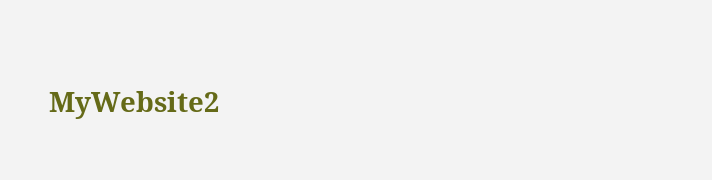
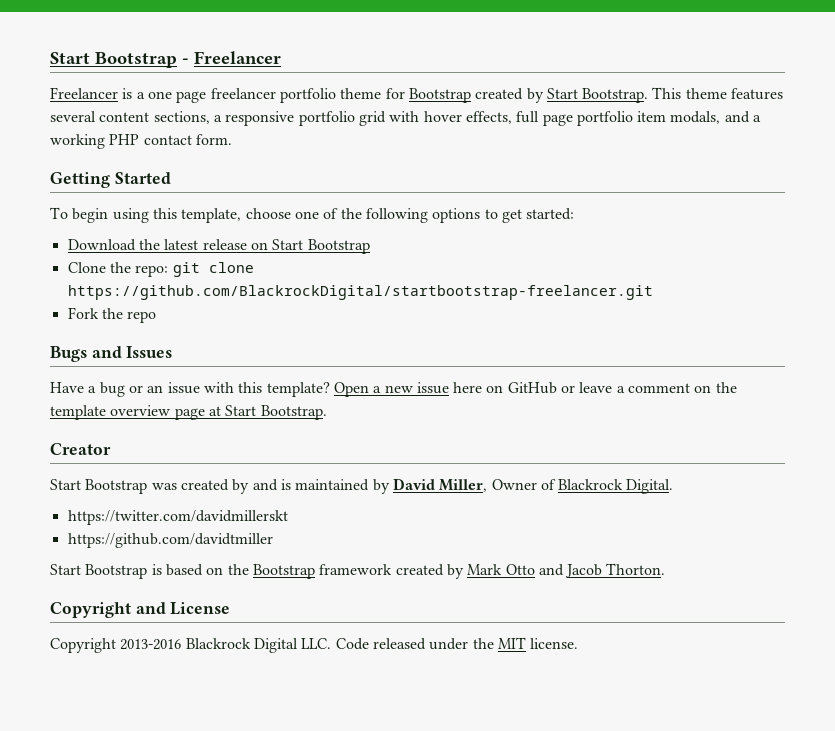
- MyWebsite2
+ Start Bootstrap - Freelancer
+ Freelancer is a one page freelancer portfolio theme for Bootstrap created by Start Bootstrap. This theme features several content sections, a responsive portfolio grid with hover effects, full page portfolio item modals, and a working PHP contact form.
+ Getting Started
+ To begin using this template, choose one of the following options to get started:
+ Download the latest release on Start Bootstrap
+ Clone the repo: git clone https://github.com/BlackrockDigital/startbootstrap-freelancer.git
+ Fork the repo
+ Bugs and Issues
+ Have a bug or an issue with this template? Open a new issue here on GitHub or leave a comment on the template overview page at Start Bootstrap.
+ Creator
+ Start Bootstrap was created by and is maintained by David Miller, Owner of Blackrock Digital.
+ https://twitter.com/davidmillerskt
+ https://github.com/davidtmiller
+ Start Bootstrap is based on the Bootstrap framework created by Mark Otto and Jacob Thorton.
+ Copyright and License
+ Copyright 2013-2016 Blackrock Digital LLC. Code released under the MIT license.

